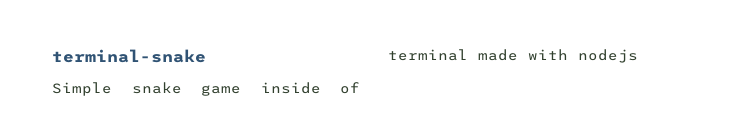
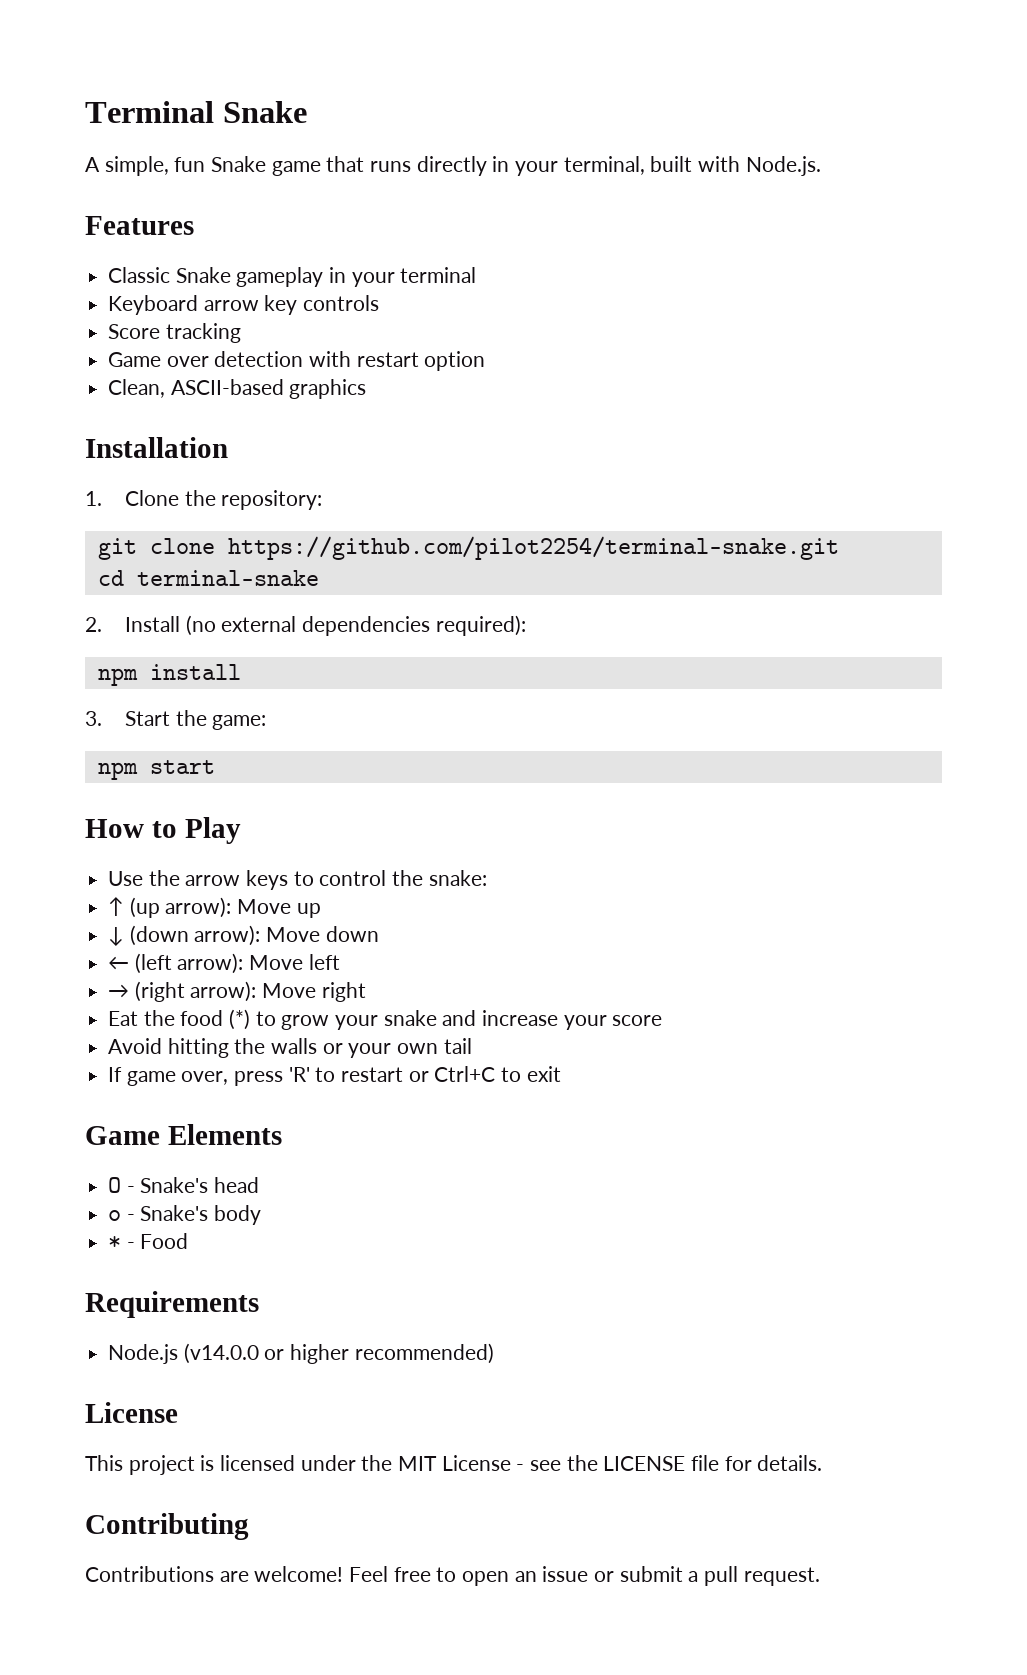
- terminal-snake
- Simple snake game inside of terminal made with nodejs
+ Terminal Snake
+ A simple, fun Snake game that runs directly in your terminal, built with Node.js.
+ Features
+ Classic Snake gameplay in your terminal
+ Keyboard arrow key controls
+ Score tracking
+ Game over detection with restart option
+ Clean, ASCII-based graphics
+ Installation
+ 1. Clone the repository:
+ git clone https://github.com/pilot2254/terminal-snake.git
+ cd terminal-snake
+ 2. Install (no external dependencies required):
+ npm install
+ 3. Start the game:
+ npm start
+ How to Play
+ Use the arrow keys to control the snake:
+ ↑ (up arrow): Move up
+ ↓ (down arrow): Move down
+ ← (left arrow): Move left
+ → (right arrow): Move right
+ Eat the food (*) to grow your snake and increase your score
+ Avoid hitting the walls or your own tail
+ If game over, press 'R' to restart or Ctrl+C to exit
+ Game Elements
+ O - Snake's head
+ o - Snake's body
+ * - Food
+ Requirements
+ Node.js (v14.0.0 or higher recommended)
+ License
+ This project is licensed under the MIT License - see the LICENSE file for details.
+ Contributing
+ Contributions are welcome! Feel free to open an issue or submit a pull request.

